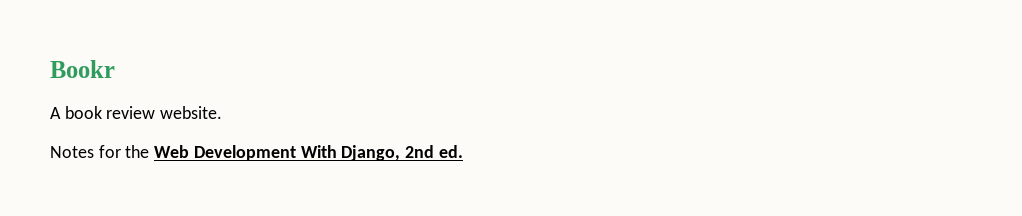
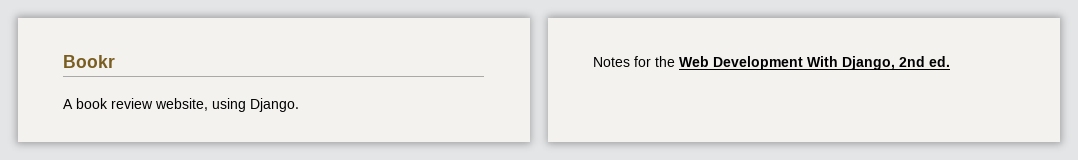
- A book review website.
+ A book review website, using Django.

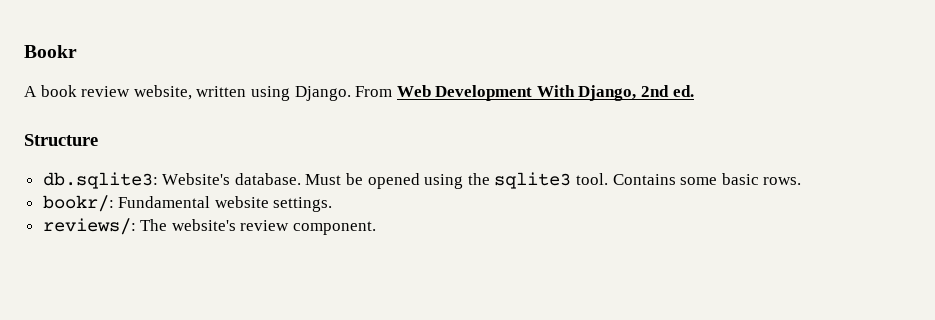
- A book review website, using Django.
- Notes for the Web Development With Django, 2nd ed.
+ A book review website, written using Django. From Web Development With Django, 2nd ed.
+ Structure
+ db.sqlite3: Website's database. Must be opened using the sqlite3 tool. Contains some basic rows.
+ bookr/: Fundamental website settings.
+ reviews/: The website's review component.

